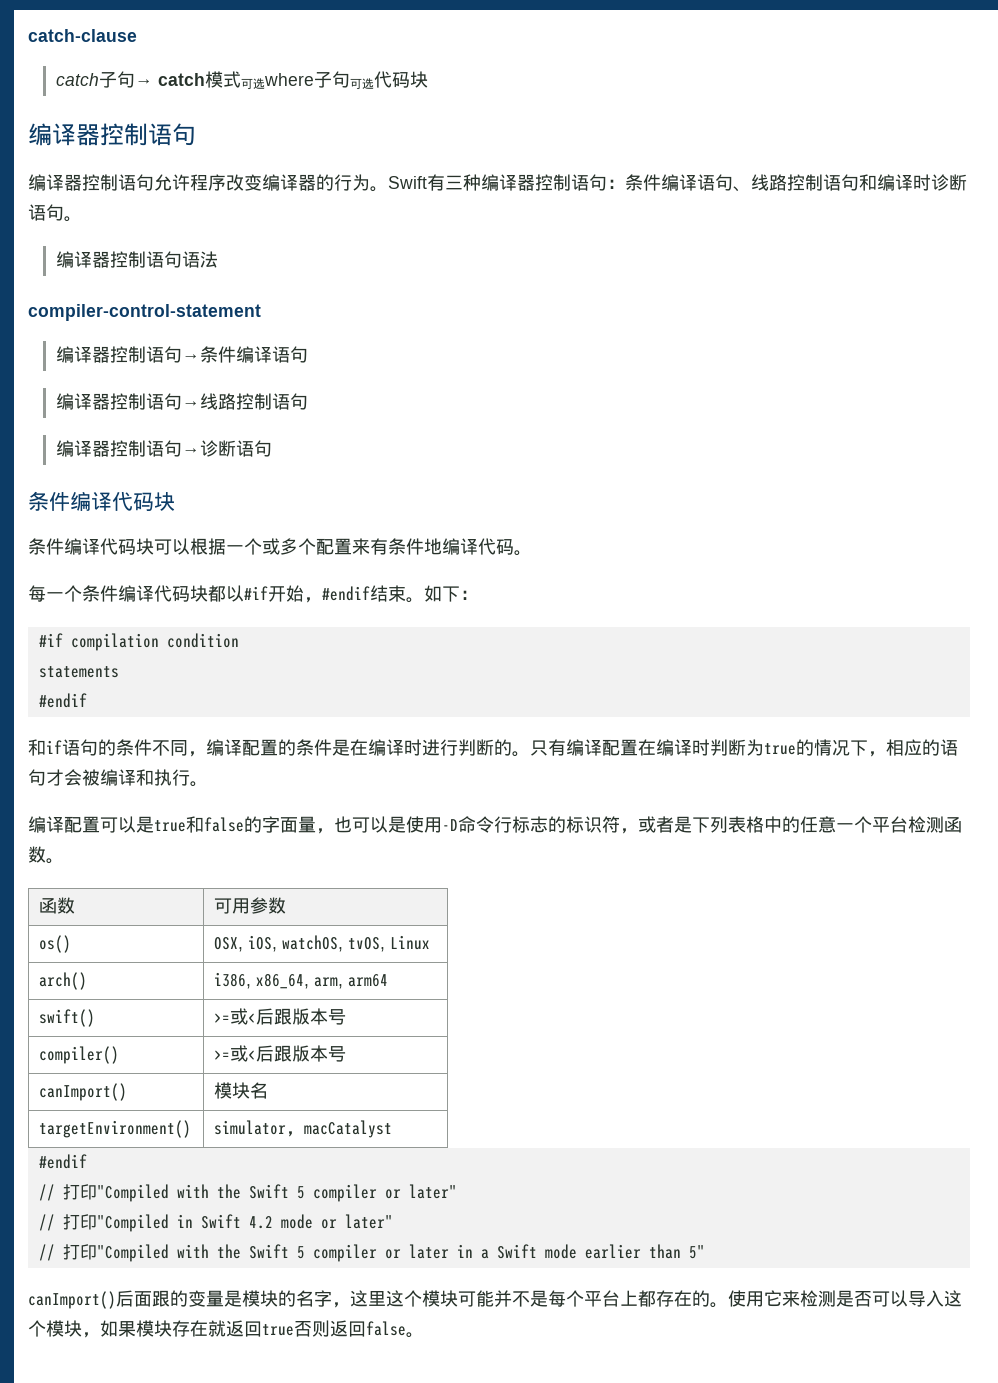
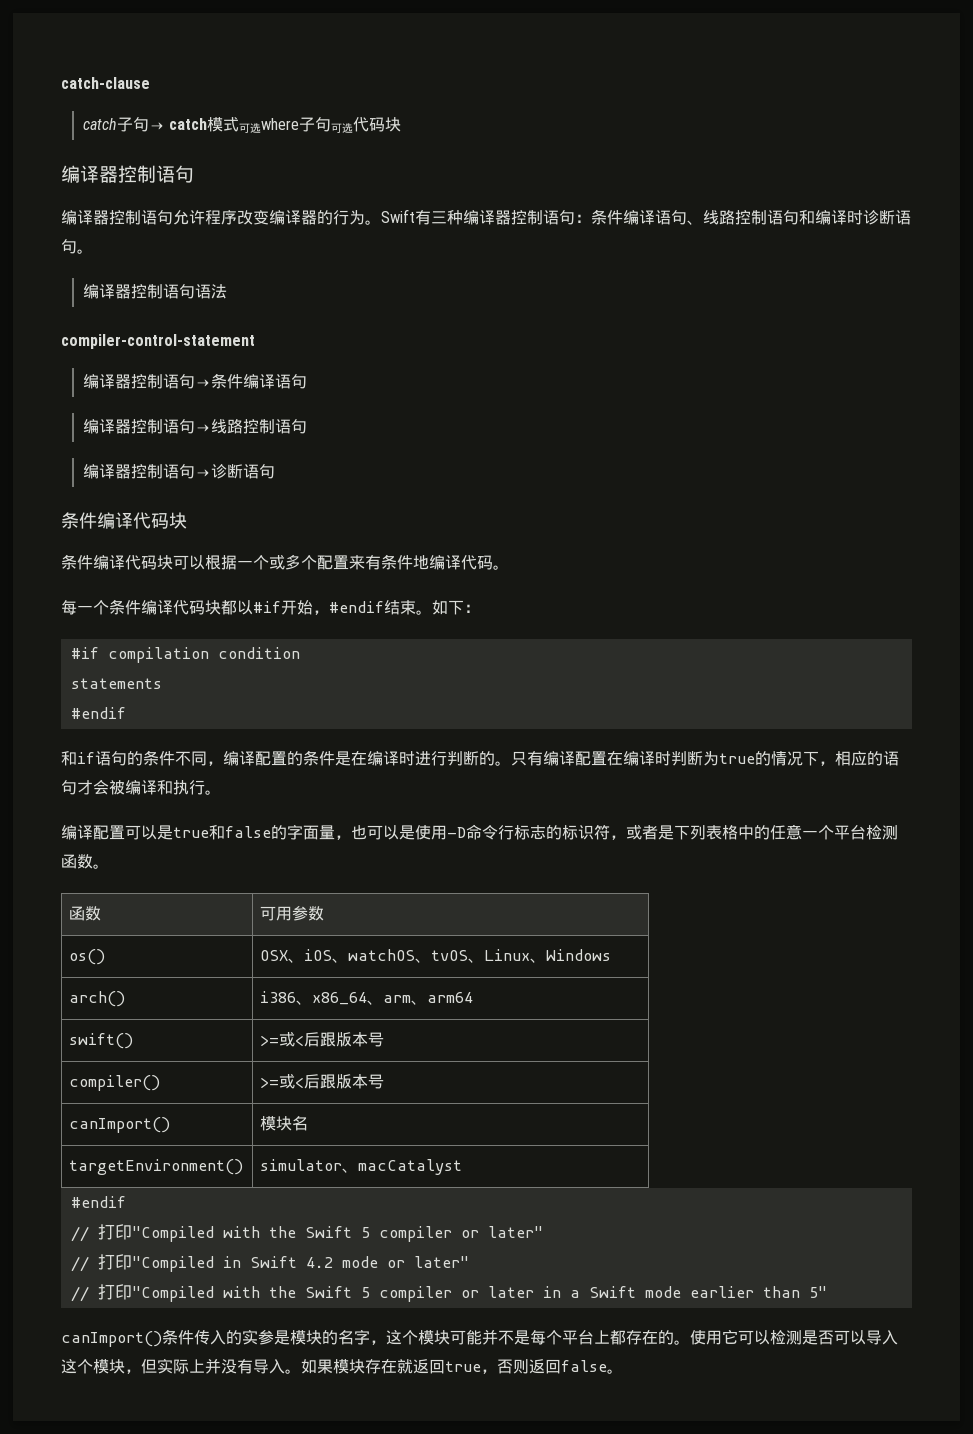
- os() | OSX, iOS, watchOS, tvOS, Linux
+ os() | OSX、iOS、watchOS、tvOS、Linux、Windows
- arch() | i386, x86_64, arm, arm64
+ arch() | i386、x86_64、arm、arm64
- targetEnvironment() | simulator，macCatalyst
+ targetEnvironment() | simulator、macCatalyst
- canImport()后面跟的变量是模块的名字，这里这个模块可能并不是每个平台上都存在的。
+ canImport()条件传入的实参是模块的名字，这个模块可能并不是每个平台上都存在的。
- 使用它来检测是否可以导入这个模块，如果模块存在就返回true否则返回false。
+ 使用它可以检测是否可以导入这个模块，但实际上并没有导入。如果模块存在就返回true，否则返回false。

